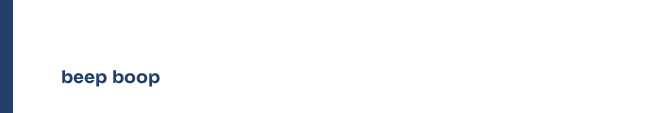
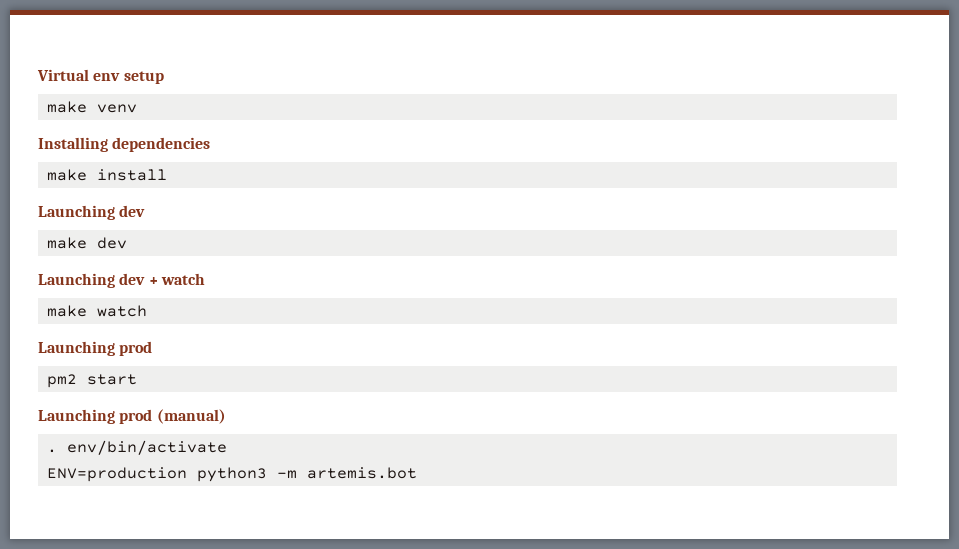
- beep boop
+ Virtual env setup
+ make venv
+ Installing dependencies
+ make install
+ Launching dev
+ make dev
+ Launching dev + watch
+ make watch
+ Launching prod
+ pm2 start
+ Launching prod (manual)
+ . env/bin/activate
+ ENV=production python3 -m artemis.bot

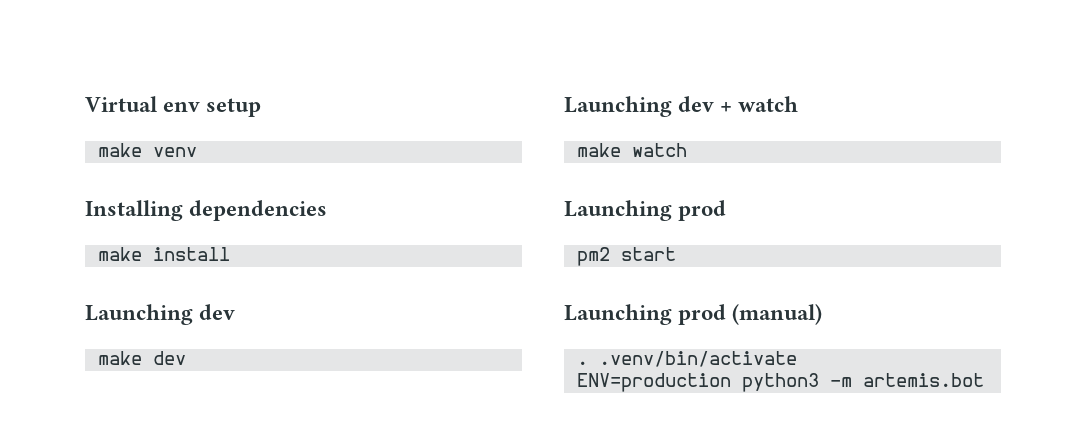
- . env/bin/activate
+ . .venv/bin/activate

